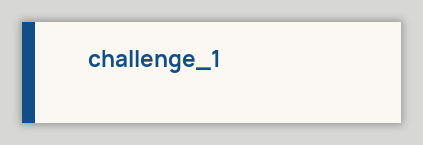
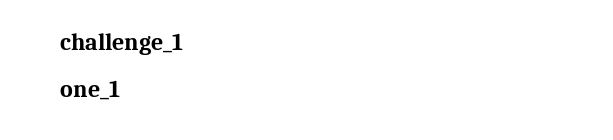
+ one_1

